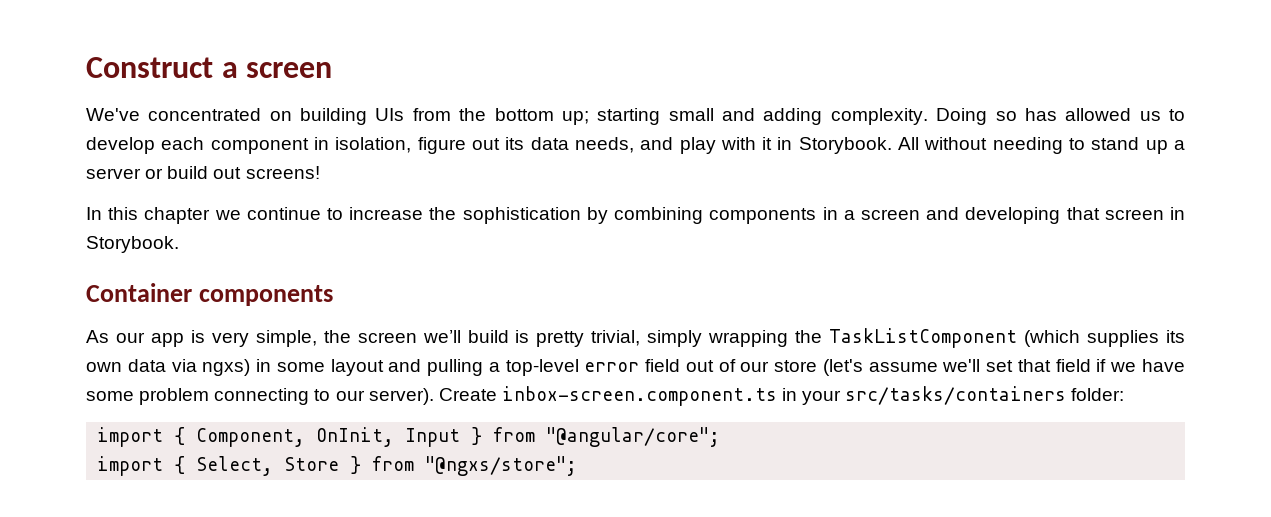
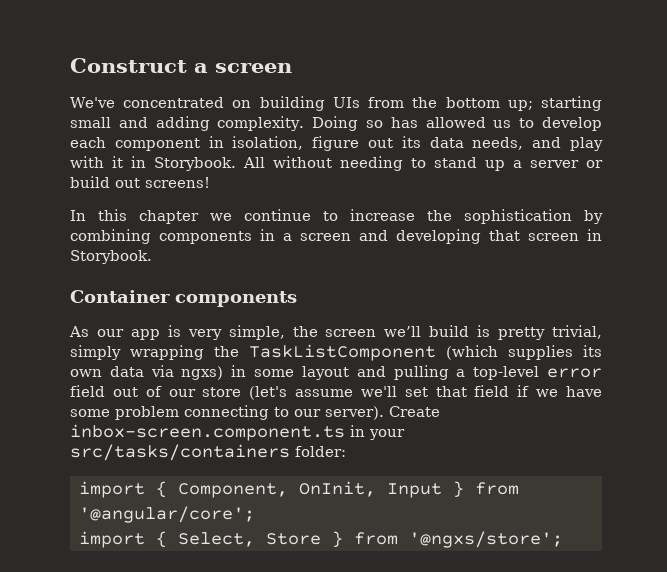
- import { Component, OnInit, Input } from "@angular/core";
+ import { Component, OnInit, Input } from '@angular/core';
- import { Select, Store } from "@ngxs/store";
+ import { Select, Store } from '@ngxs/store';

